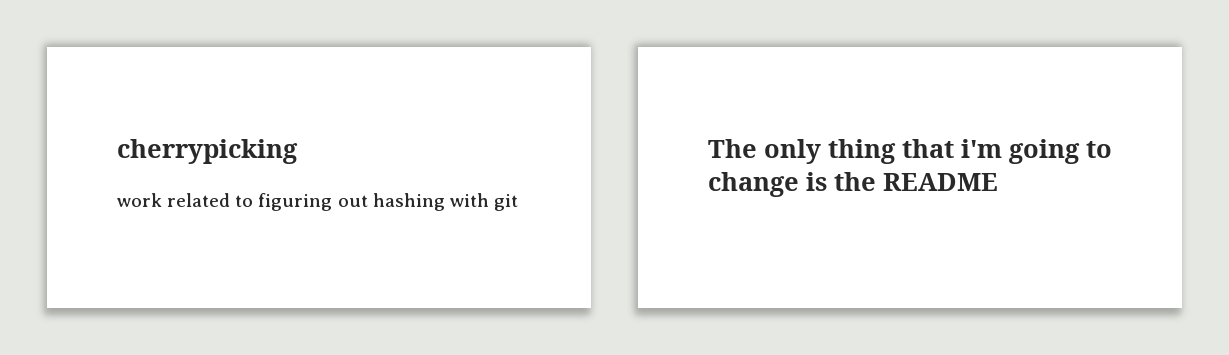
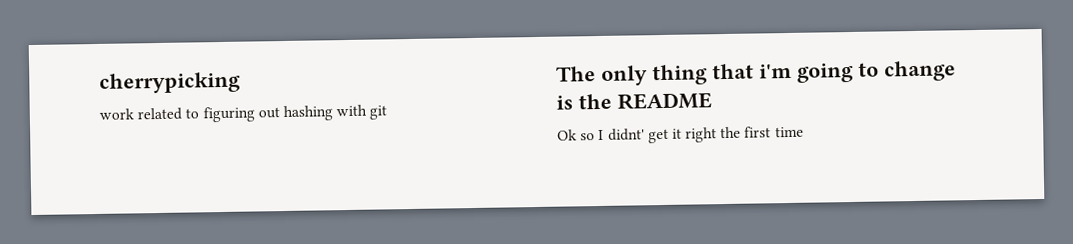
+ Ok so I didnt' get it right the first time

